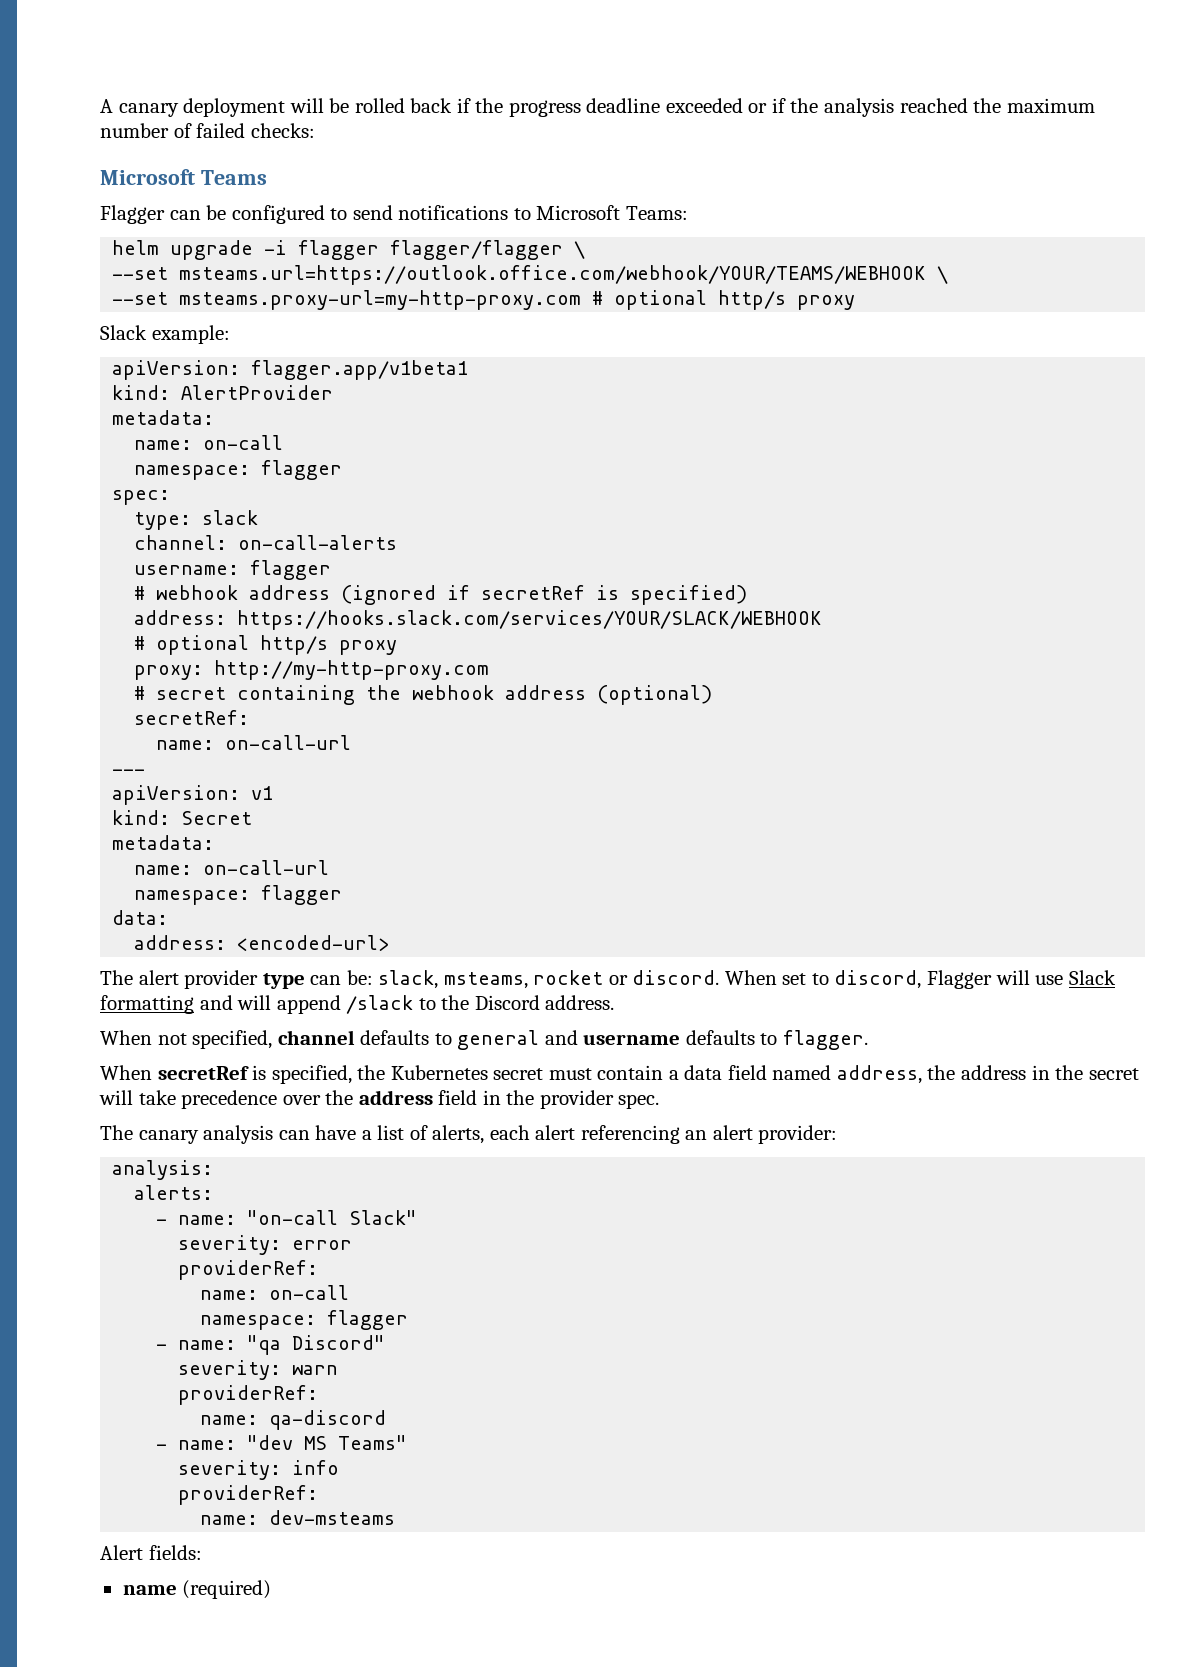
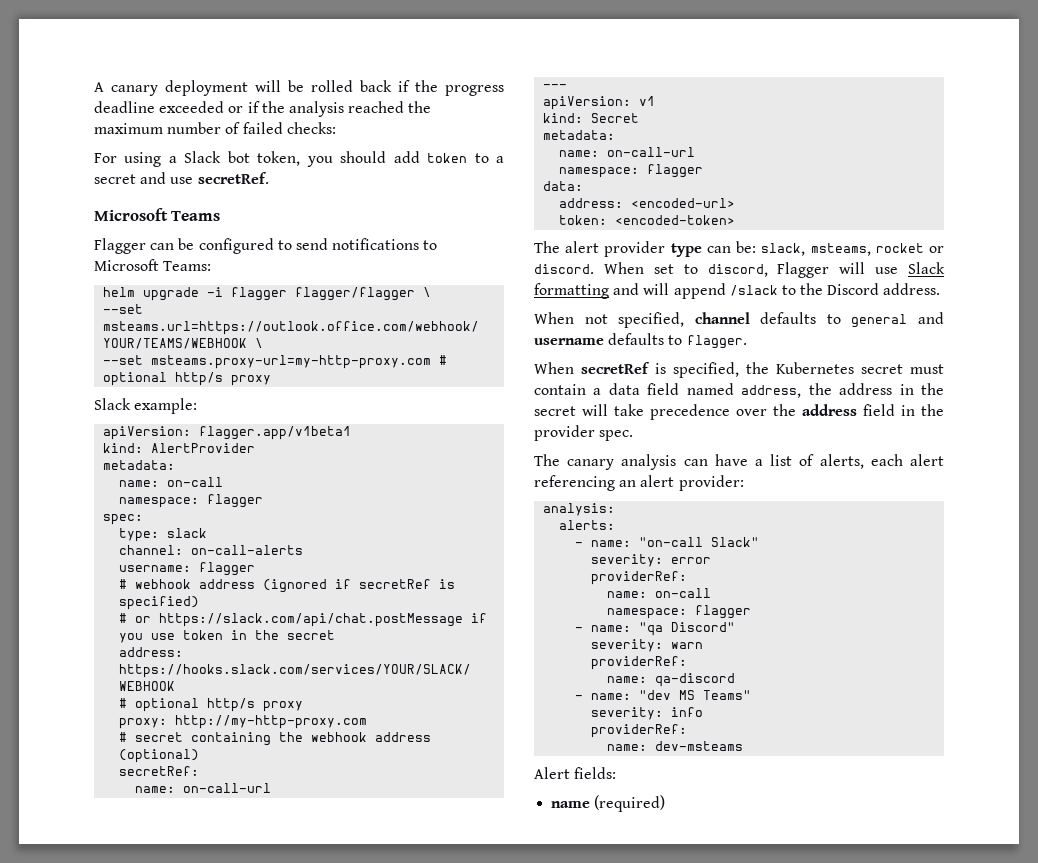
+ For using a Slack bot token, you should add token to a secret and use secretRef.
+ # or https://slack.com/api/chat.postMessage if you use token in the secret
+ token: <encoded-token>

